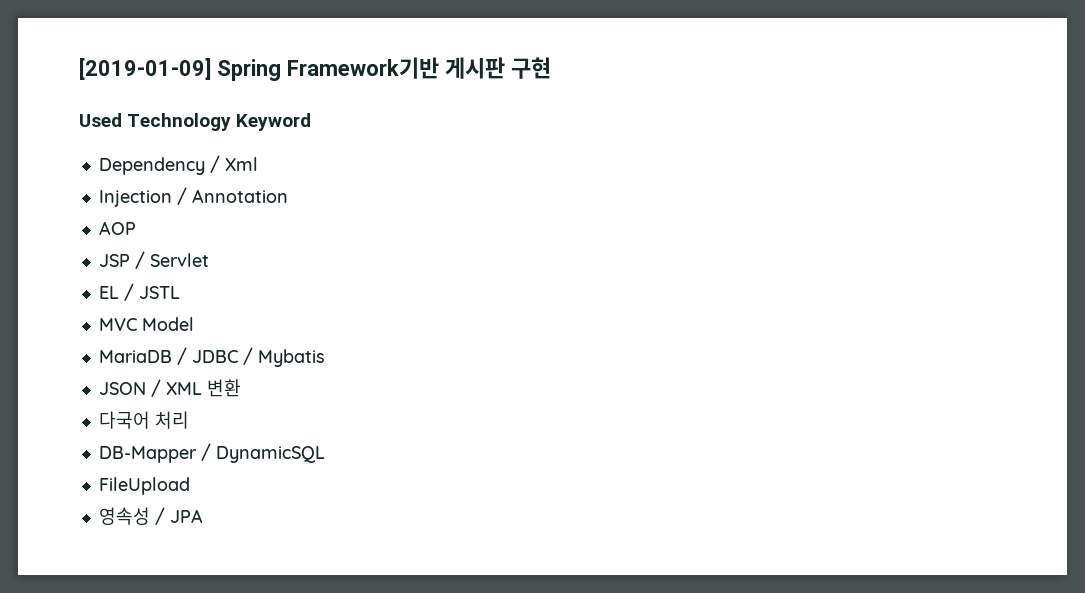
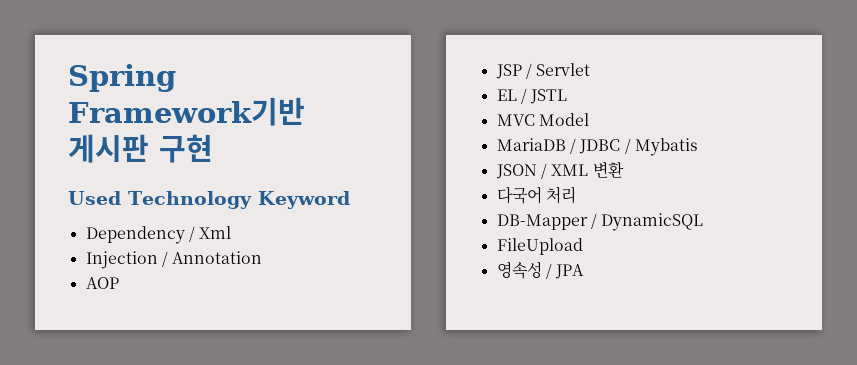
- [2019-01-09] Spring Framework기반 게시판 구현
+ Spring Framework기반 게시판 구현

